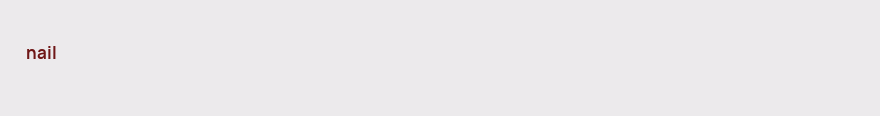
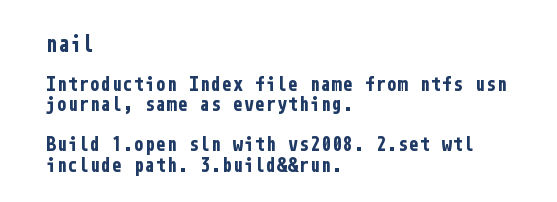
+ Introduction Index file name from ntfs usn journal, same as everything.
+ Build 1.open sln with vs2008. 2.set wtl include path. 3.build&&run.

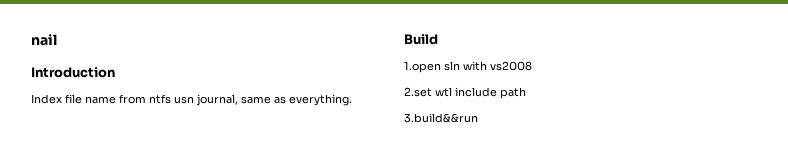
- Introduction Index file name from ntfs usn journal, same as everything.
+ Introduction
+ Index file name from ntfs usn journal, same as everything.
- Build 1.open sln with vs2008. 2.set wtl include path. 3.build&&run.
+ Build
+ 1.open sln with vs2008
+ 2.set wtl include path
+ 3.build&&run

